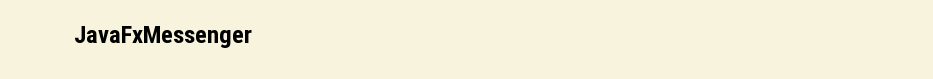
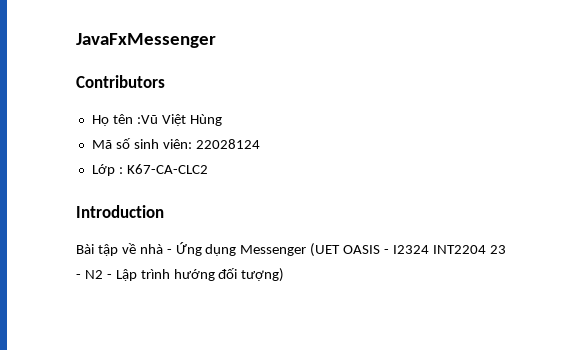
+ Contributors
+ Họ tên :Vũ Việt Hùng
+ Mã số sinh viên: 22028124
+ Lớp : K67-CA-CLC2
+ Introduction
+ Bài tập về nhà - Ứng dụng Messenger (UET OASIS - I2324 INT2204 23 - N2 - Lập trình hướng đối tượng)

